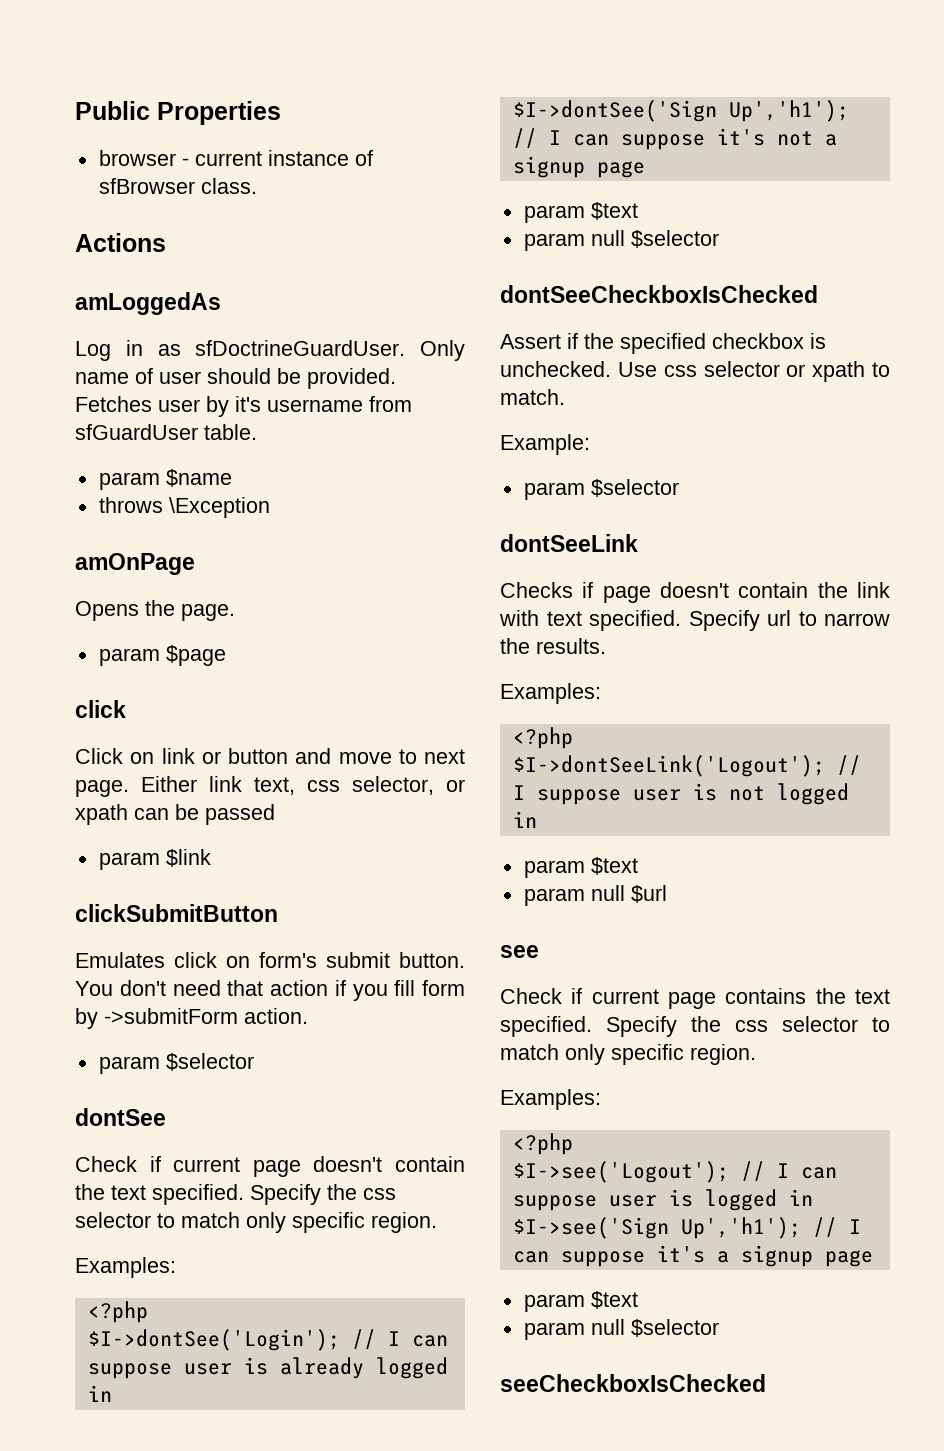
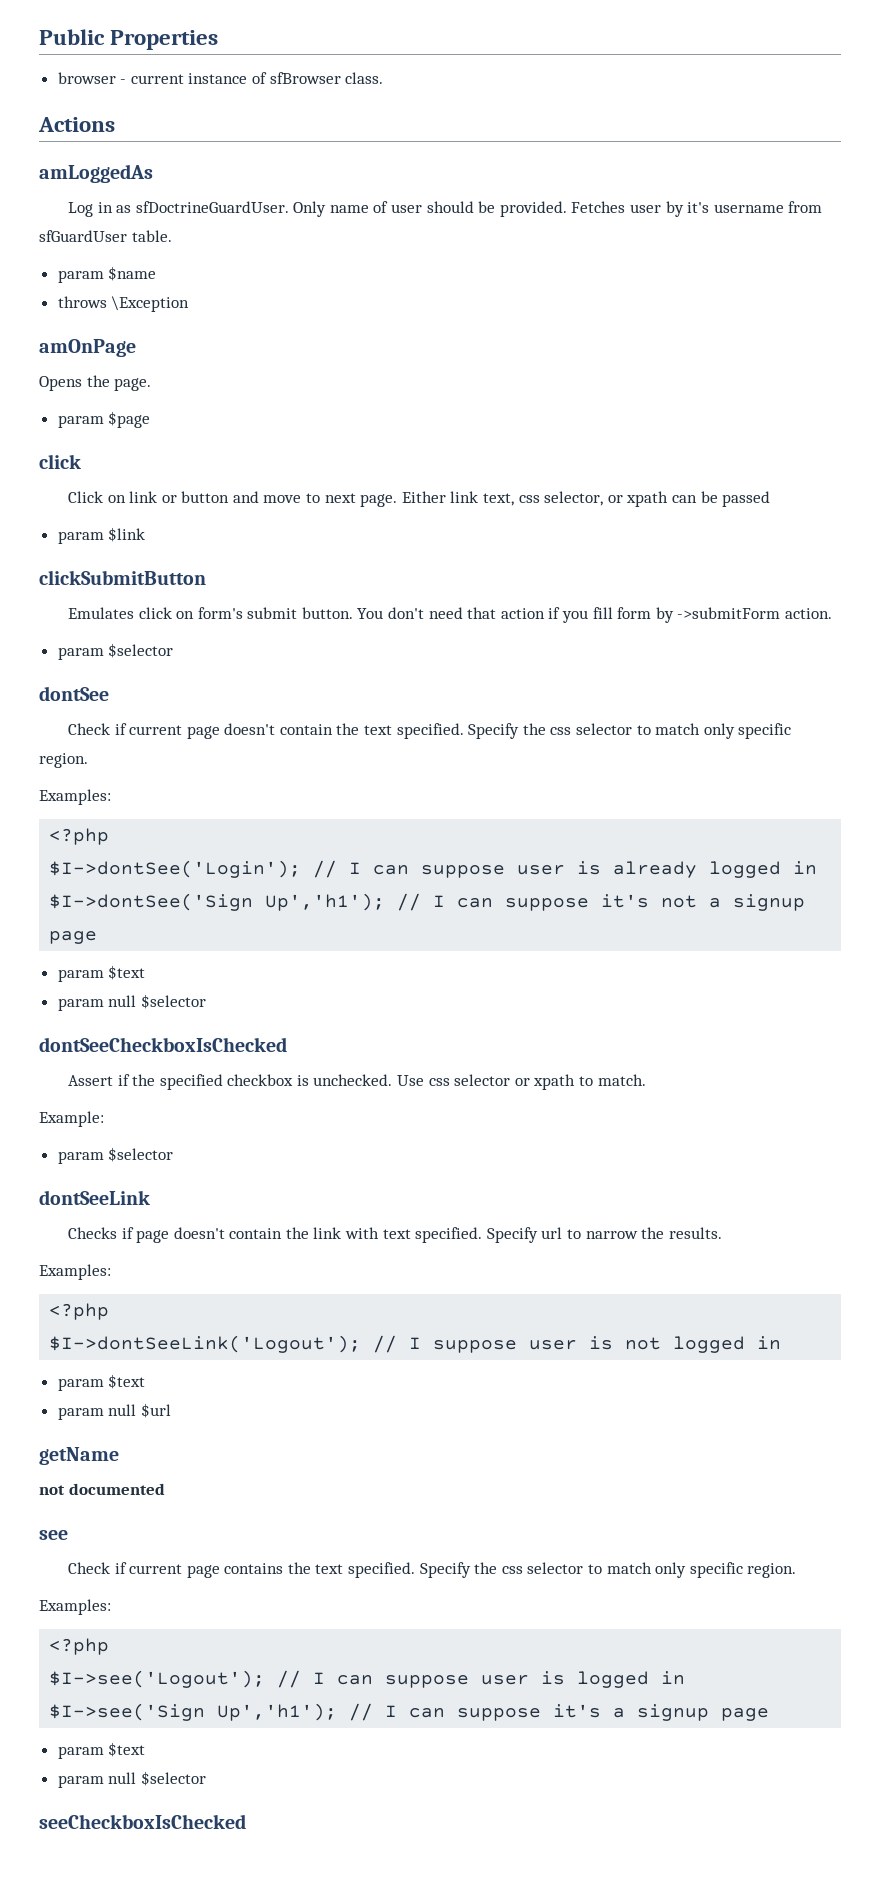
+ getName
+ not documented

